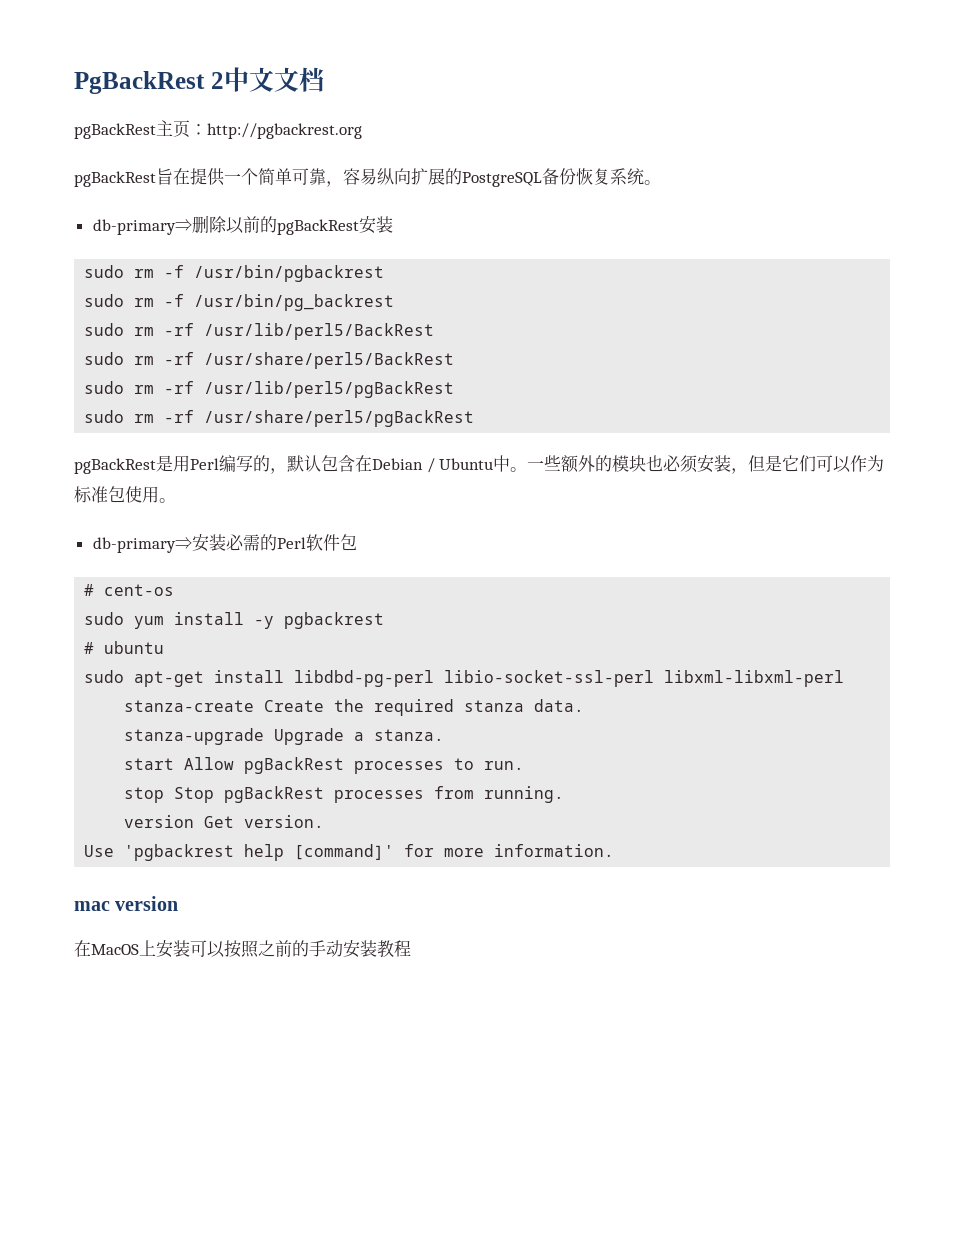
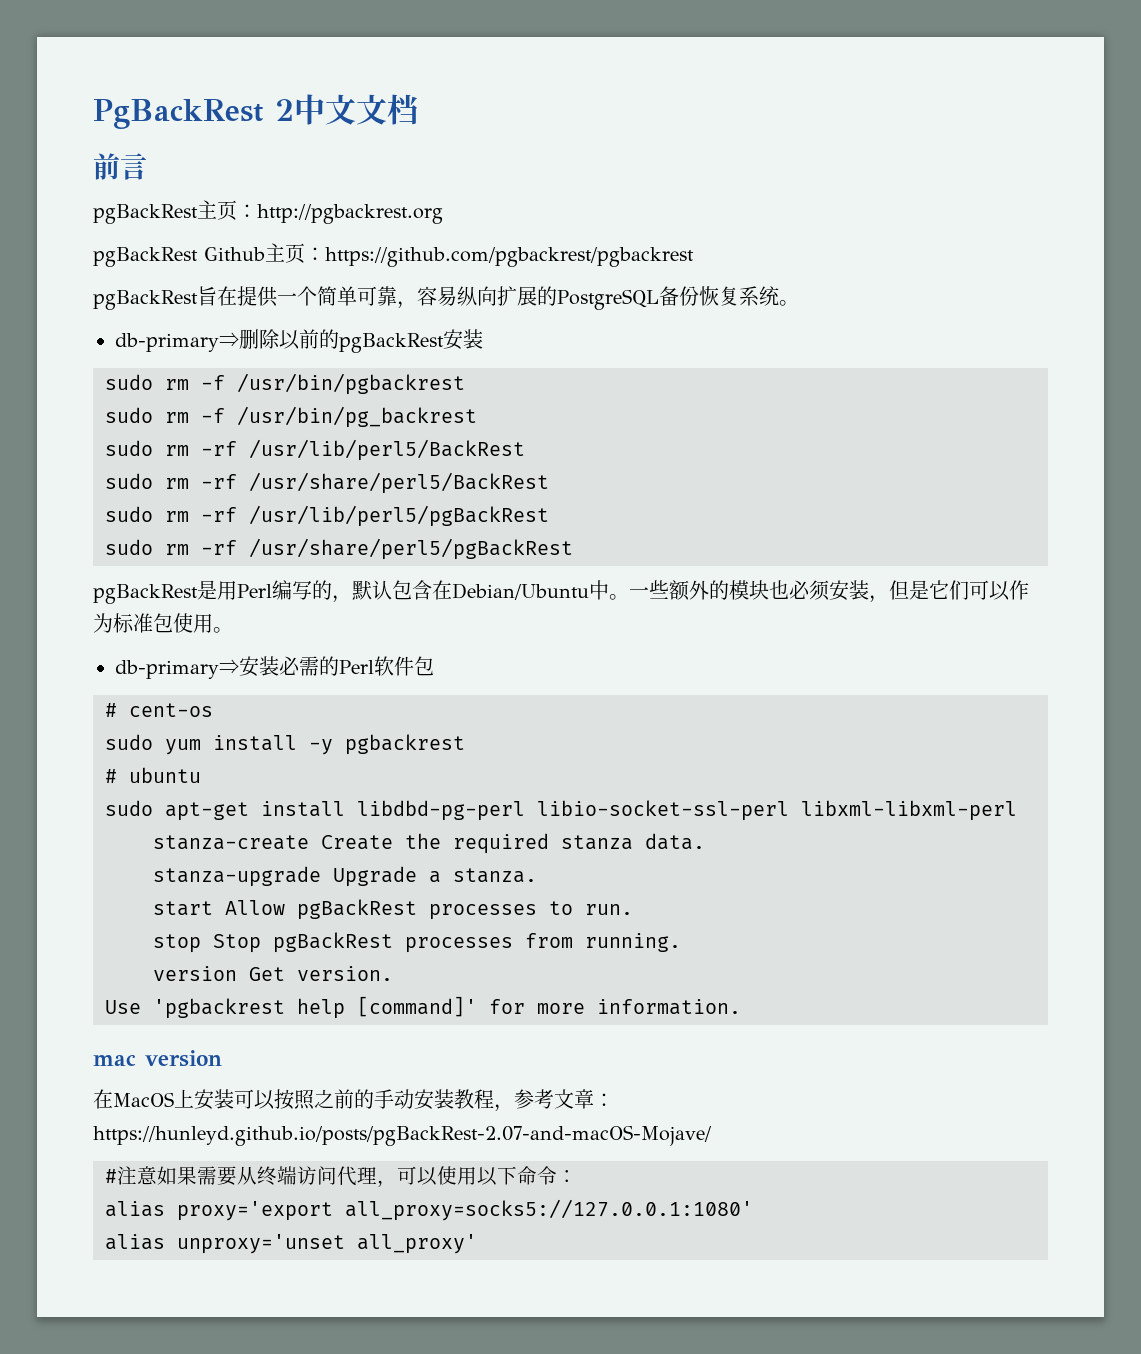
+ 前言
+ pgBackRest Github主页：https://github.com/pgbackrest/pgbackrest
- pgBackRest是用Perl编写的，默认包含在Debian / Ubuntu中。
+ pgBackRest是用Perl编写的，默认包含在Debian/Ubuntu中。
- 在MacOS上安装可以按照之前的手动安装教程
+ 在MacOS上安装可以按照之前的手动安装教程，参考文章：https://hunleyd.github.io/posts/pgBackRest-2.07-and-macOS-Mojave/
+ #注意如果需要从终端访问代理，可以使用以下命令：
+ alias proxy='export all_proxy=socks5://127.0.0.1:1080'
+ alias unproxy='unset all_proxy'

